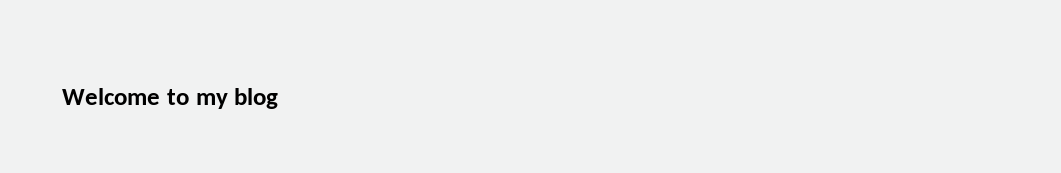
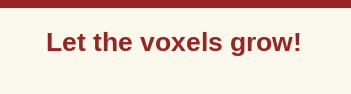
- Welcome to my blog
+ Let the voxels grow!

